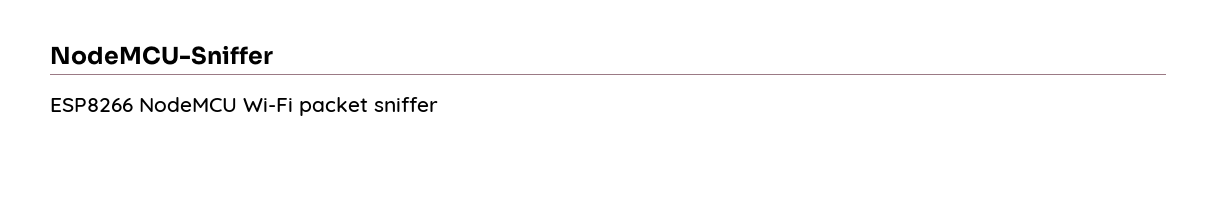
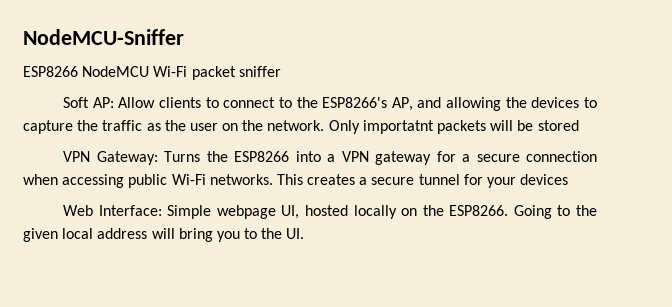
+ Soft AP: Allow clients to connect to the ESP8266's AP, and allowing the devices to capture the traffic as the user on the network. Only importatnt packets will be stored
+ VPN Gateway: Turns the ESP8266 into a VPN gateway for a secure connection when accessing public Wi-Fi networks. This creates a secure tunnel for your devices
+ Web Interface: Simple webpage UI, hosted locally on the ESP8266. Going to the given local address will bring you to the UI.

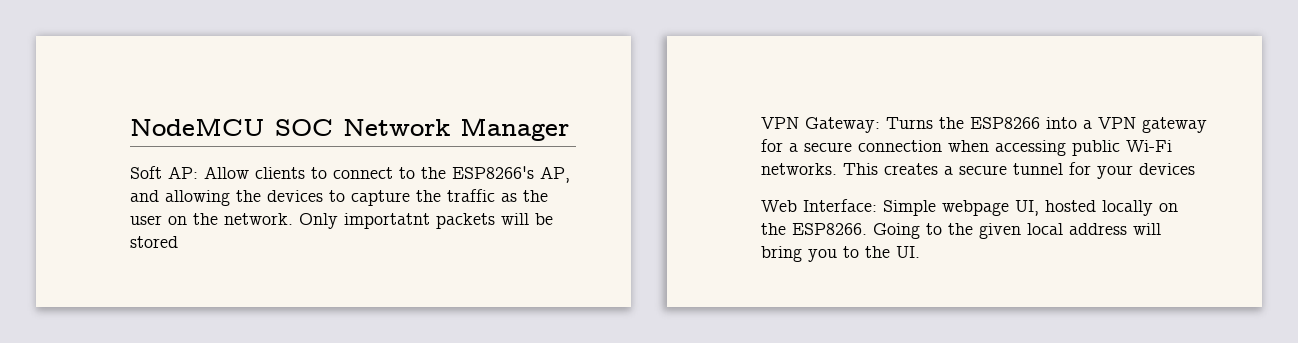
- NodeMCU-Sniffer
- ESP8266 NodeMCU Wi-Fi packet sniffer
+ NodeMCU SOC Network Manager

